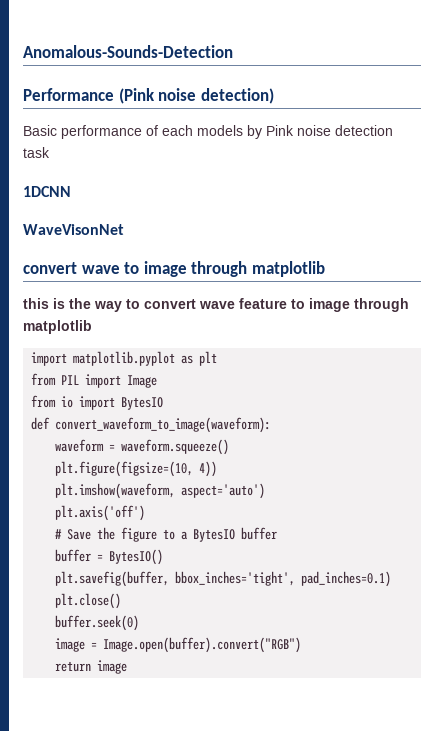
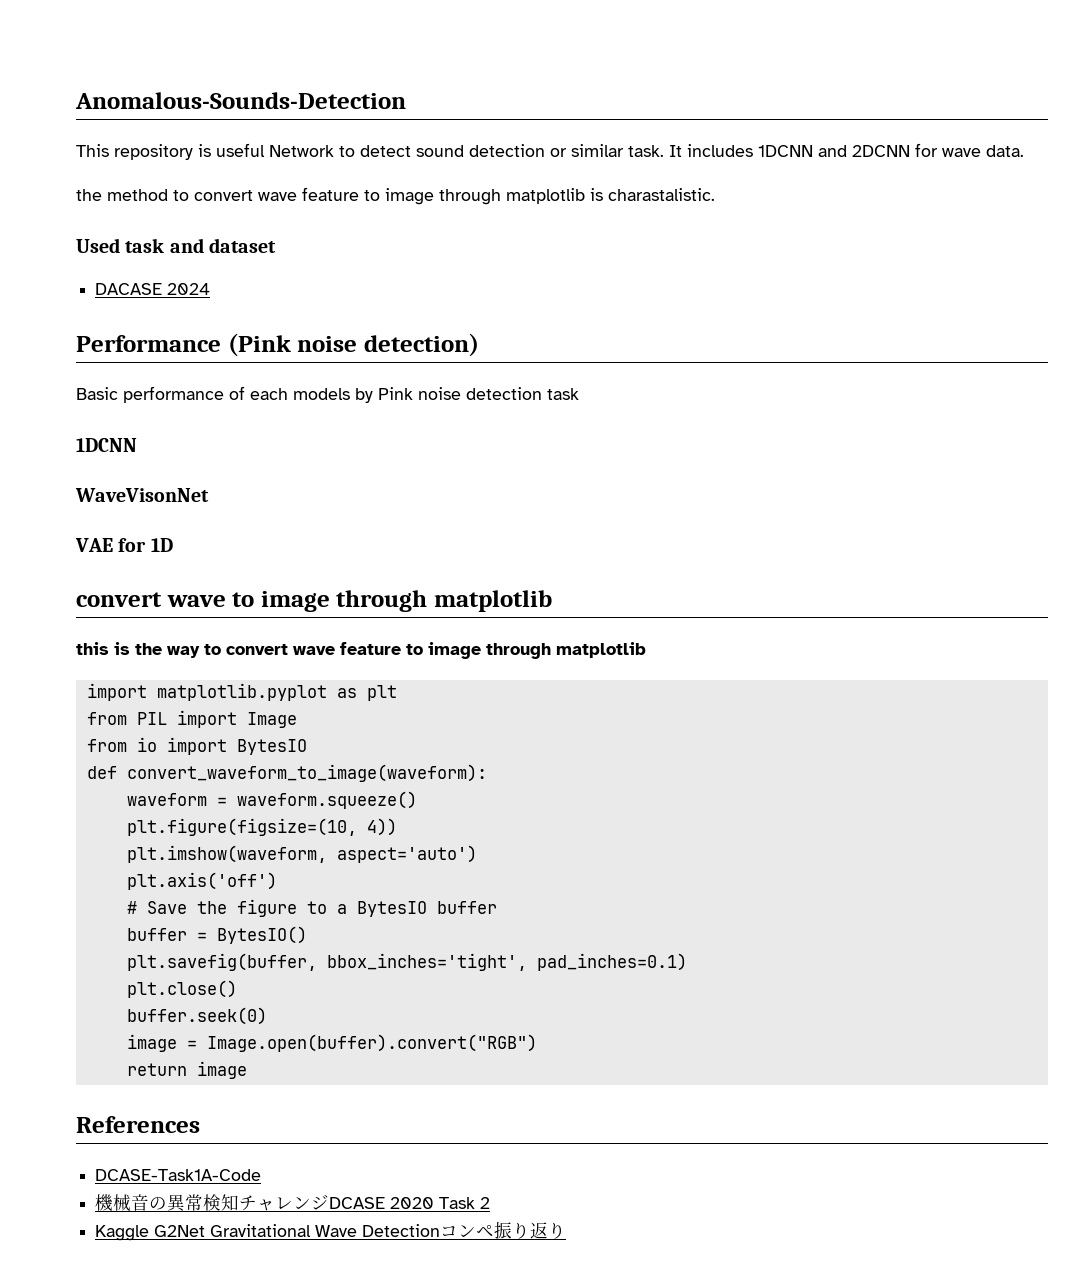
+ This repository is useful Network to detect sound detection or similar task. It includes 1DCNN and 2DCNN for wave data.
+ the method to convert wave feature to image through matplotlib is charastalistic.
+ Used task and dataset
+ DACASE 2024
+ VAE for 1D
+ References
+ DCASE-Task1A-Code
+ 機械音の異常検知チャレンジDCASE 2020 Task 2
+ Kaggle G2Net Gravitational Wave Detectionコンペ振り返り

